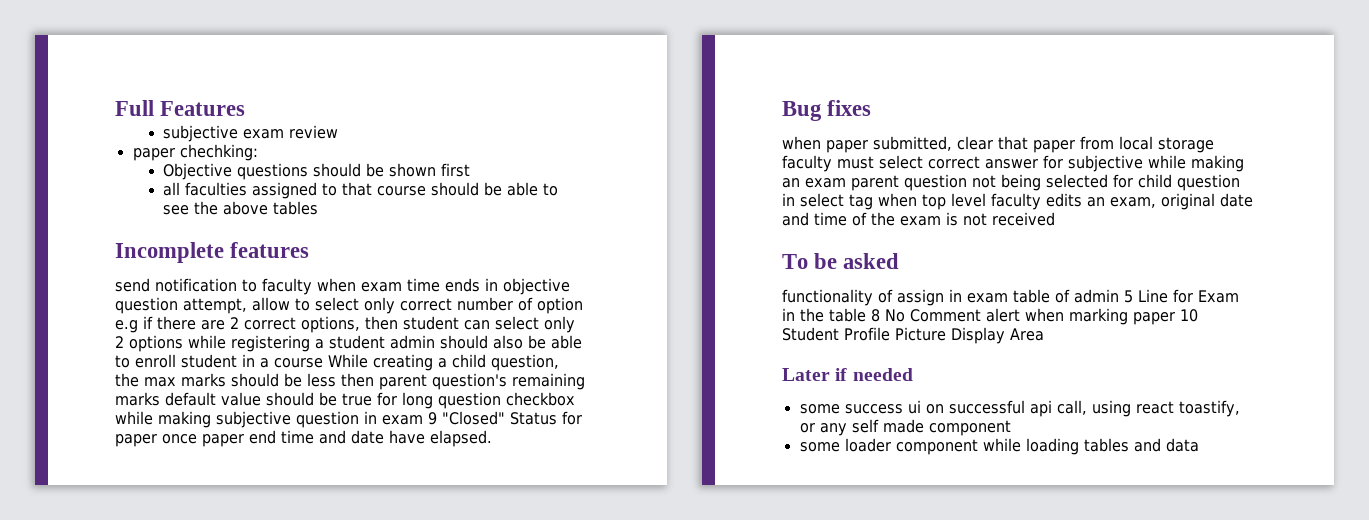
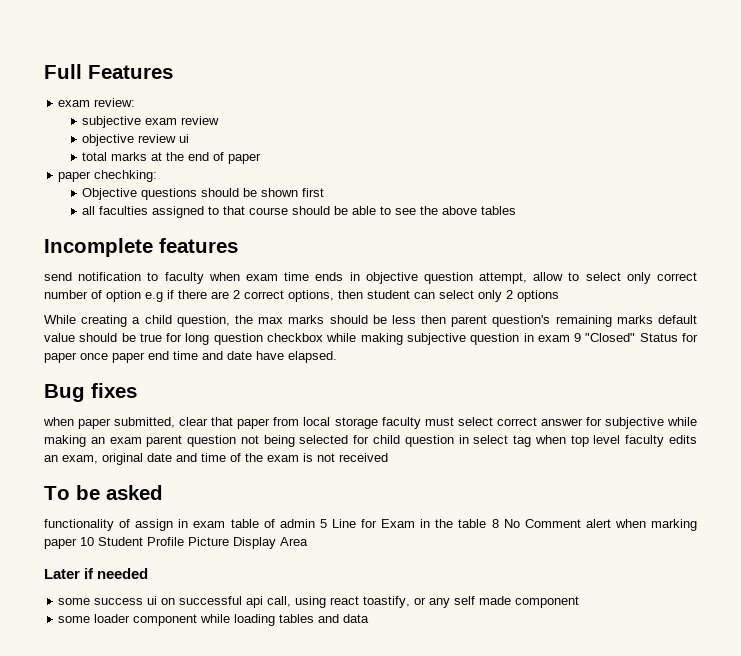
+ exam review:
+ objective review ui
+ total marks at the end of paper
- send notification to faculty when exam time ends in objective question attempt, allow to select only correct number of option e.g if there are 2 correct options, then student can select only 2 options while registering a student admin should also be able to enroll student in a course While creating a child question, the max marks should be less then parent question's remaining marks default value should be true for long question checkbox while making subjective question in exam 9 "Closed" Status for paper once paper end time and date have elapsed.
+ send notification to faculty when exam time ends in objective question attempt, allow to select only correct number of option e.g if there are 2 correct options, then student can select only 2 options
+ While creating a child question, the max marks should be less then parent question's remaining marks default value should be true for long question checkbox while making subjective question in exam 9 "Closed" Status for paper once paper end time and date have elapsed.

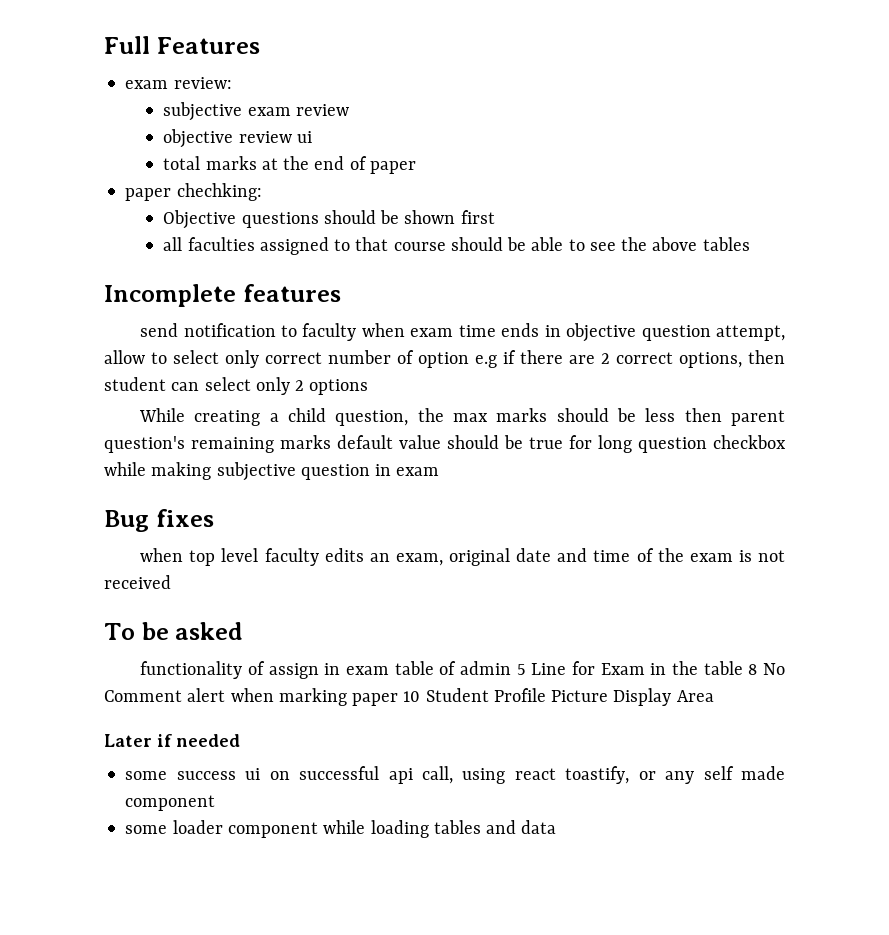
- While creating a child question, the max marks should be less then parent question's remaining marks default value should be true for long question checkbox while making subjective question in exam 9 "Closed" Status for paper once paper end time and date have elapsed.
+ While creating a child question, the max marks should be less then parent question's remaining marks default value should be true for long question checkbox while making subjective question in exam
  Bug fixes
- when paper submitted, clear that paper from local storage faculty must select correct answer for subjective while making an exam parent question not being selected for child question in select tag when top level faculty edits an exam, original date and time of the exam is not received
+ when top level faculty edits an exam, original date and time of the exam is not received

